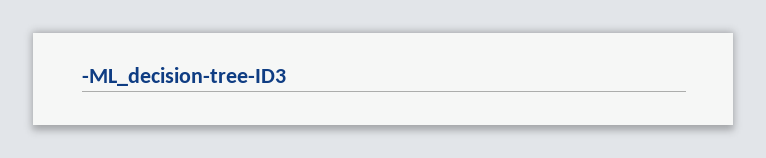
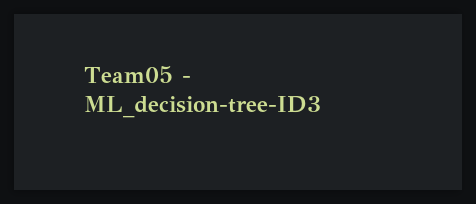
- -ML_decision-tree-ID3
+ Team05 - ML_decision-tree-ID3

